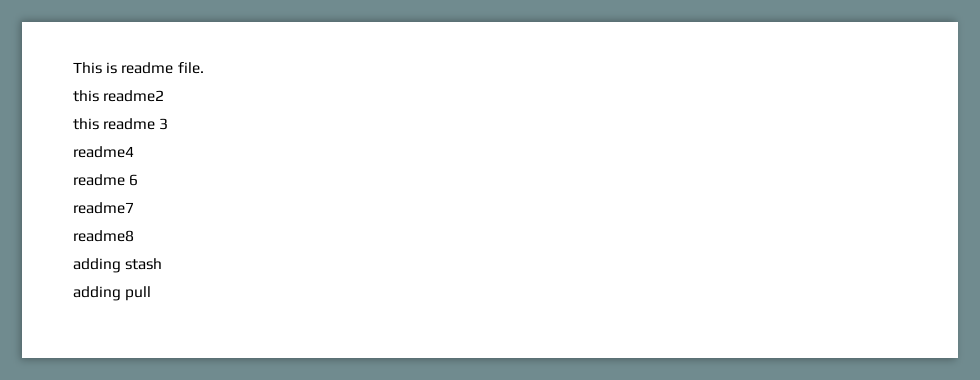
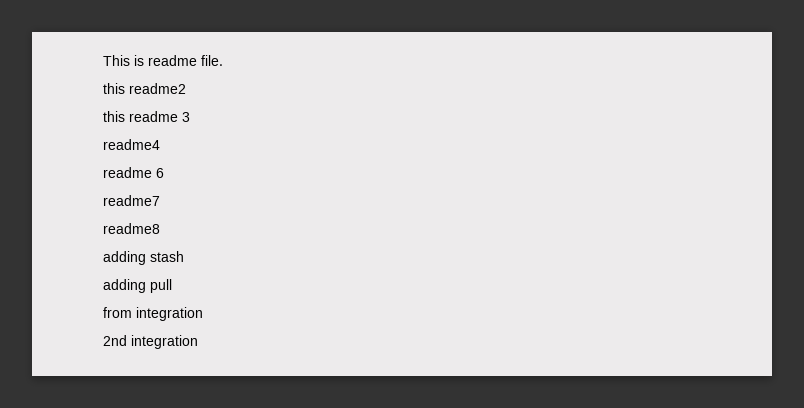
+ from integration
+ 2nd integration

